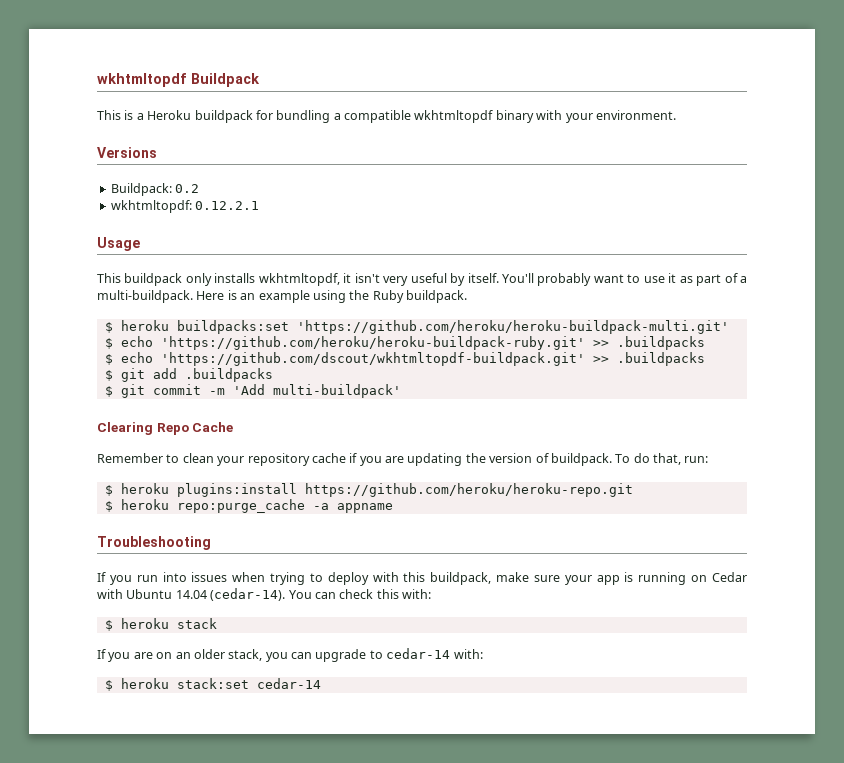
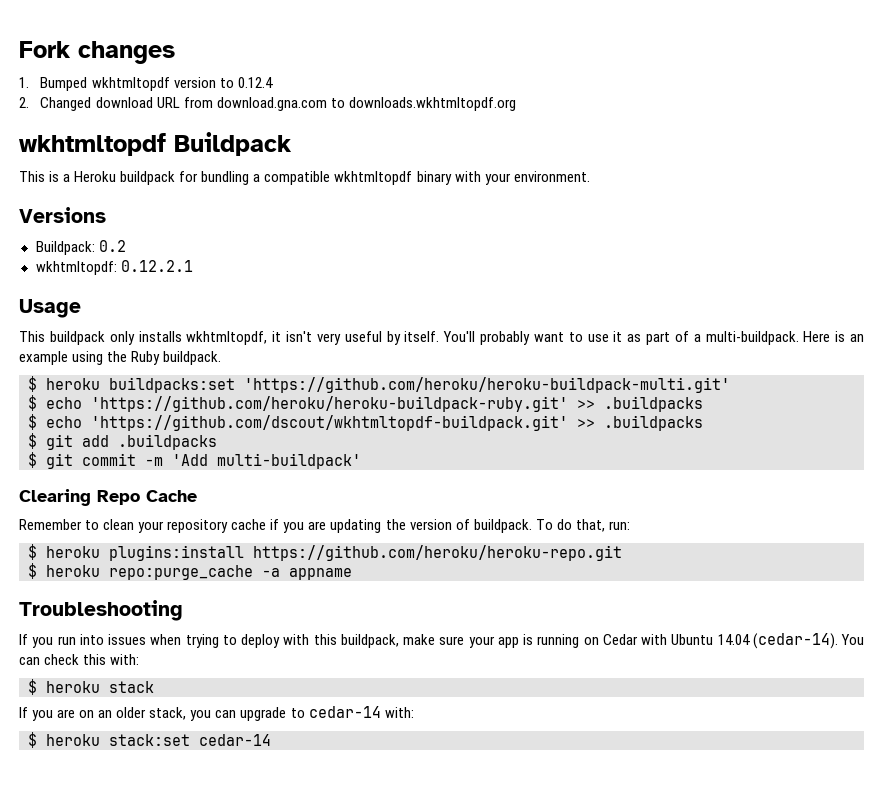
+ Fork changes
+ 1. Bumped wkhtmltopdf version to 0.12.4
+ 2. Changed download URL from download.gna.com to downloads.wkhtmltopdf.org

